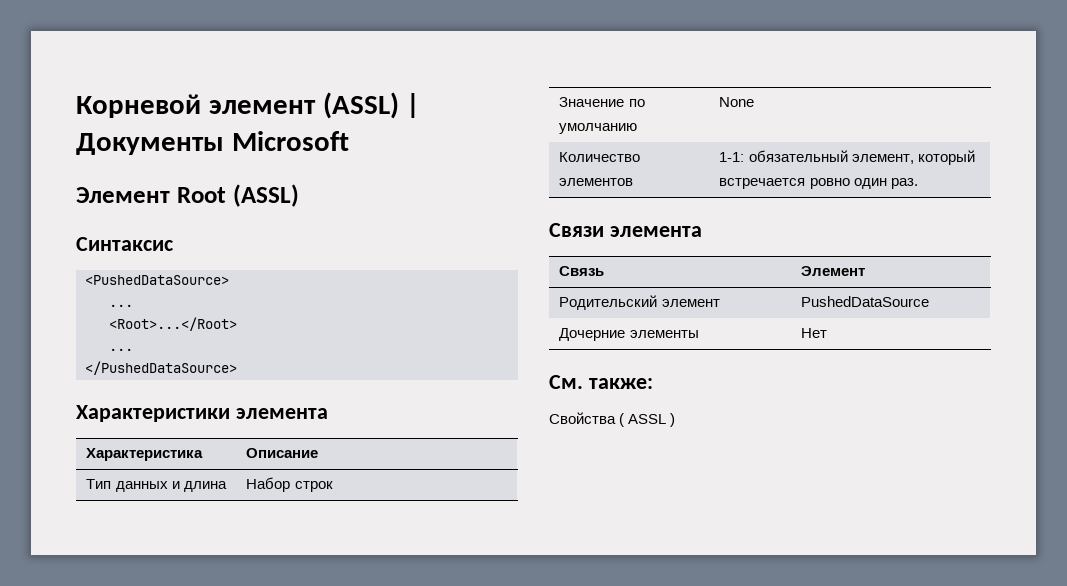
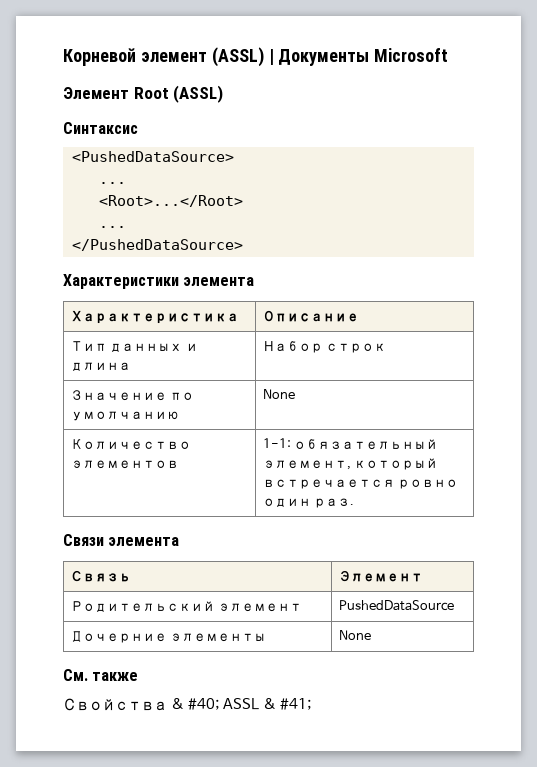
- Дочерние элементы | Нет
+ Дочерние элементы | None
- См. также:
+ См. также
- Свойства ( ASSL )
+ Свойства & #40; ASSL & #41;

